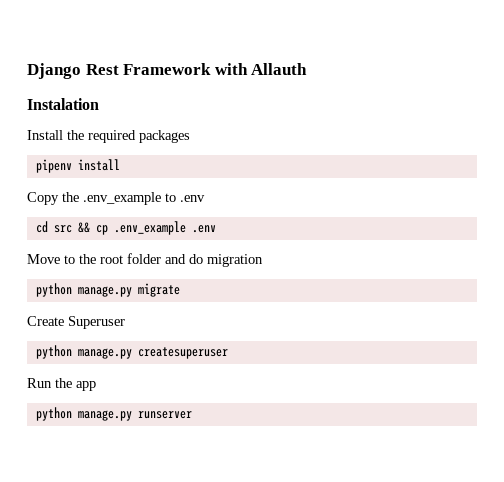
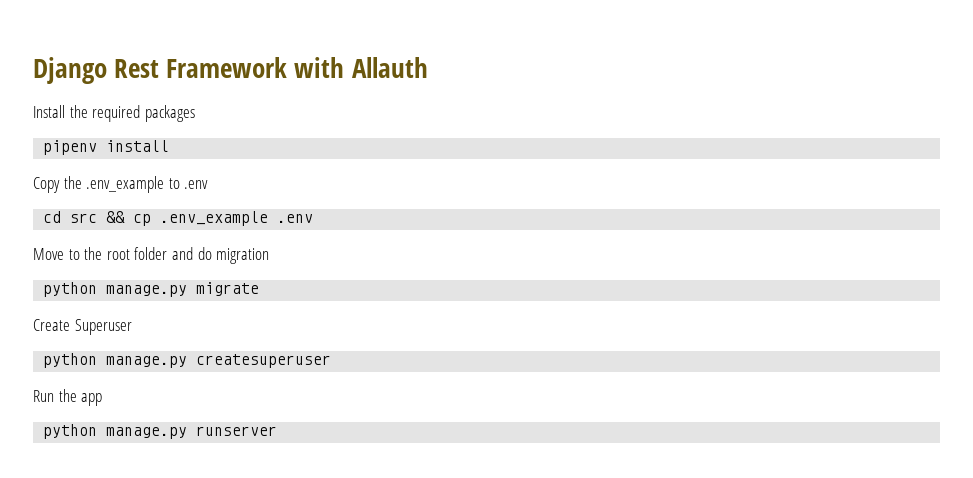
- Instalation

